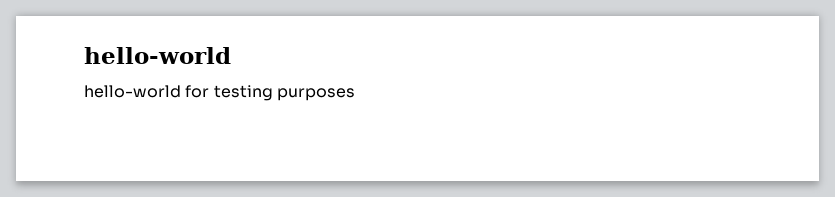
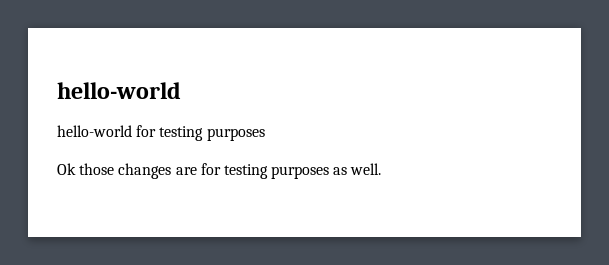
+ Ok those changes are for testing purposes as well.

